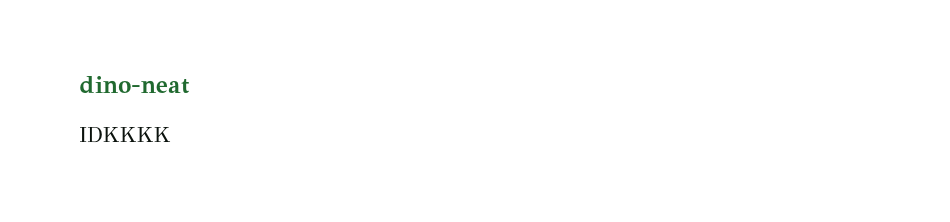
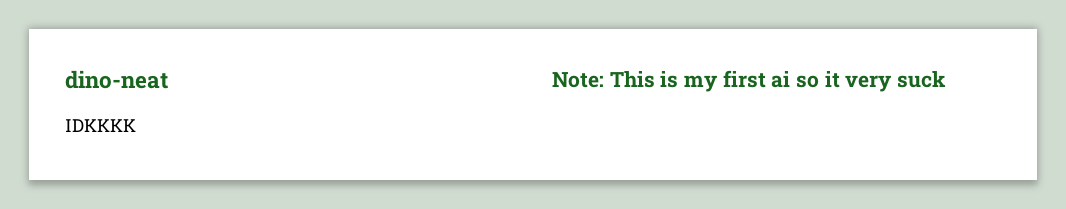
+ Note: This is my first ai so it very suck

